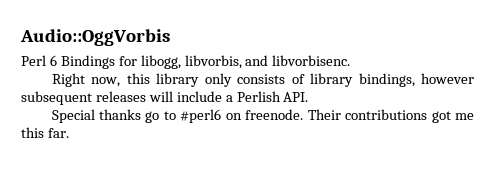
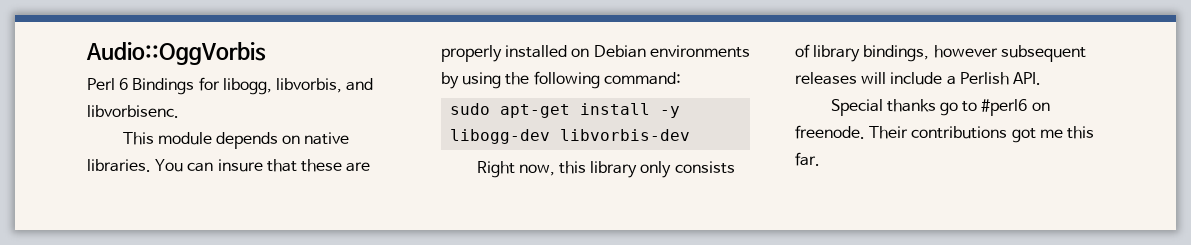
+ This module depends on native libraries. You can insure that these are properly installed on Debian environments by using the following command:
+ sudo apt-get install -y libogg-dev libvorbis-dev

